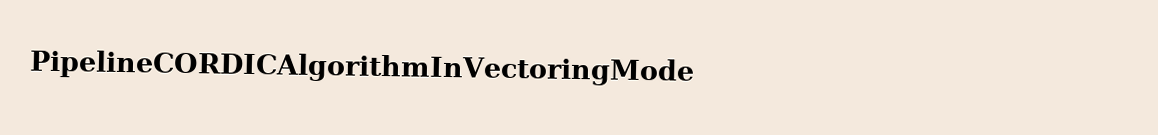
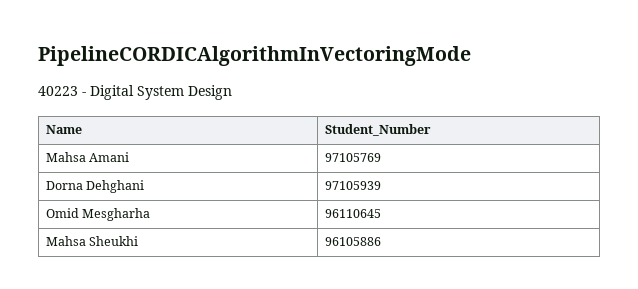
+ 40223 - Digital System Design
+ Name | Student_Number
+ Mahsa Amani | 97105769
+ Dorna Dehghani | 97105939
+ Omid Mesgharha | 96110645
+ Mahsa Sheukhi | 96105886

